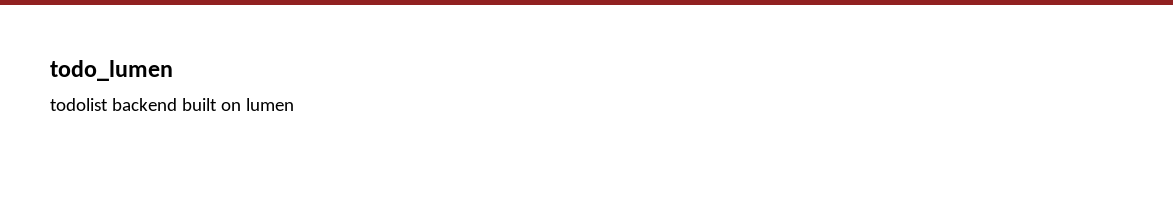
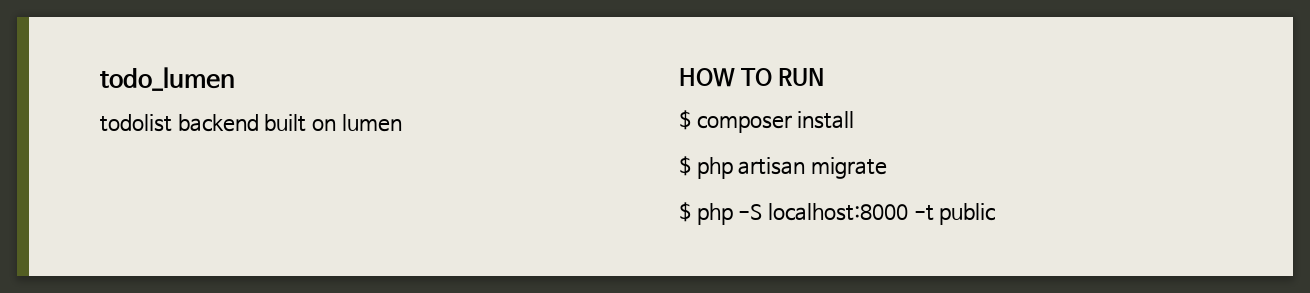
+ HOW TO RUN
+ $ composer install
+ $ php artisan migrate
+ $ php -S localhost:8000 -t public

